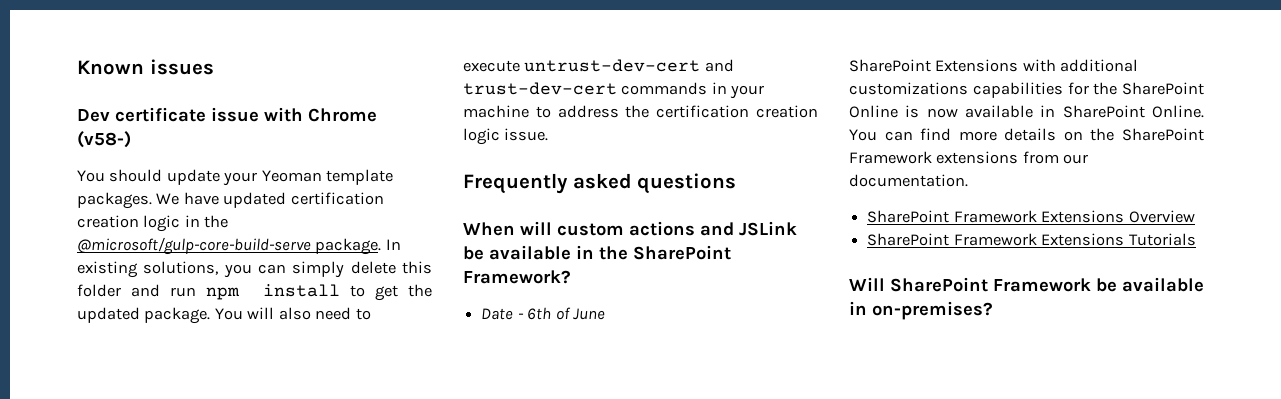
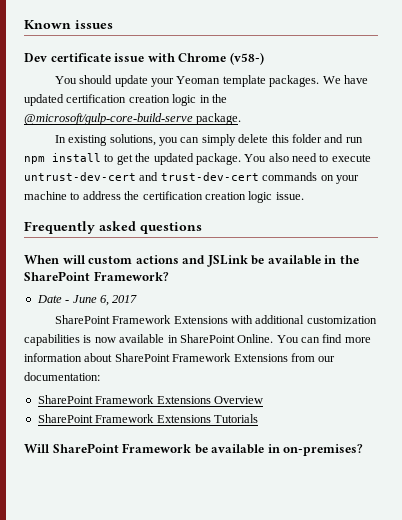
- We have updated certification creation logic in the @microsoft/gulp-core-build-serve package. In existing solutions, you can simply delete this folder and run npm install to get the updated package.
+ We have updated certification creation logic in the @microsoft/gulp-core-build-serve package.
+ In existing solutions, you can simply delete this folder and run npm install to get the updated package.
- You will also need to execute untrust-dev-cert and trust-dev-cert commands in your machine to address the certification creation logic issue.
+ You also need to execute untrust-dev-cert and trust-dev-cert commands on your machine to address the certification creation logic issue.
- Date - 6th of June
- SharePoint Extensions with additional customizations capabilities for the SharePoint Online is now available in SharePoint Online.
+ Date - June 6, 2017
+ SharePoint Framework Extensions with additional customization capabilities is now available in SharePoint Online.
- You can find more details on the SharePoint Framework extensions from our documentation.
+ You can find more information about SharePoint Framework Extensions from our documentation:

